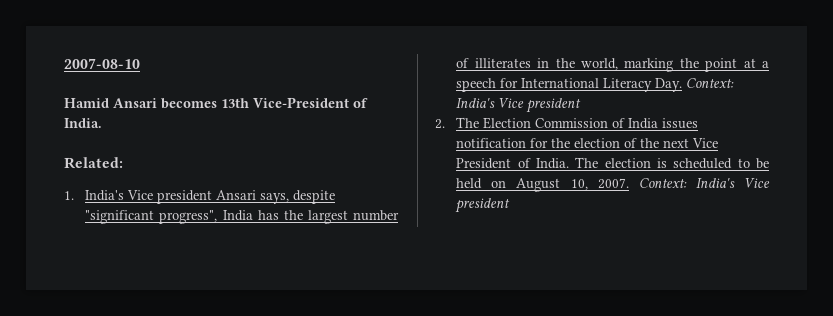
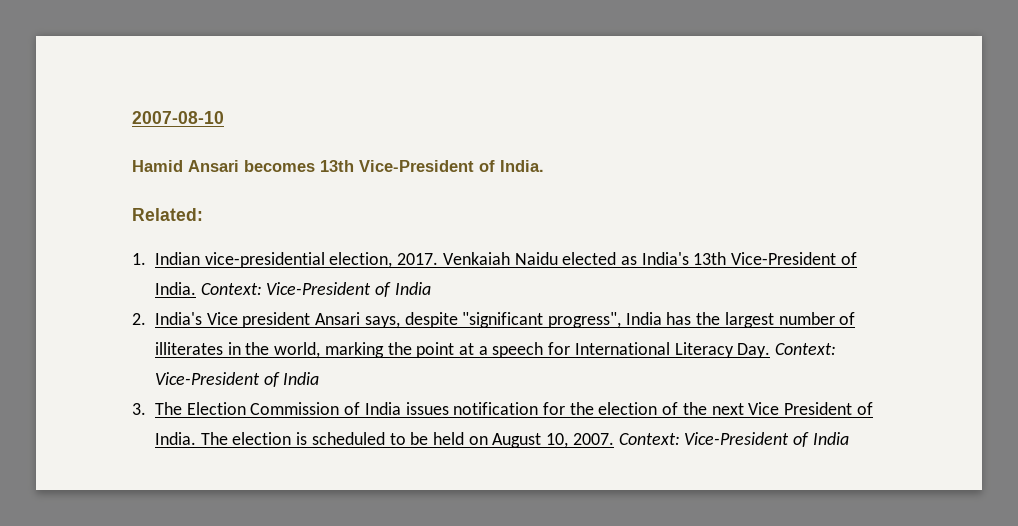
- 1. India's Vice president Ansari says, despite "significant progress", India has the largest number of illiterates in the world, marking the point at a speech for International Literacy Day. Context: India's Vice president
- 2. The Election Commission of India issues notification for the election of the next Vice President of India.
+ 1. Indian vice-presidential election, 2017. Venkaiah Naidu elected as India's 13th Vice-President of India. Context: Vice-President of India
+ 2. India's Vice president Ansari says, despite "significant progress", India has the largest number of illiterates in the world, marking the point at a speech for International Literacy Day. Context: Vice-President of India
+ 3. The Election Commission of India issues notification for the election of the next Vice President of India.
- The election is scheduled to be held on August 10, 2007. Context: India's Vice president
+ The election is scheduled to be held on August 10, 2007. Context: Vice-President of India

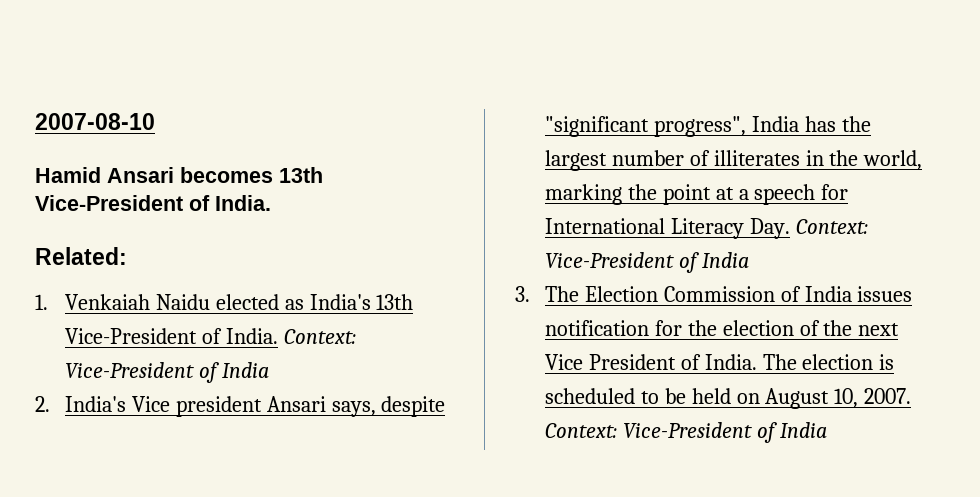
- 1. Indian vice-presidential election, 2017. Venkaiah Naidu elected as India's 13th Vice-President of India.
+ 1. Venkaiah Naidu elected as India's 13th Vice-President of India.

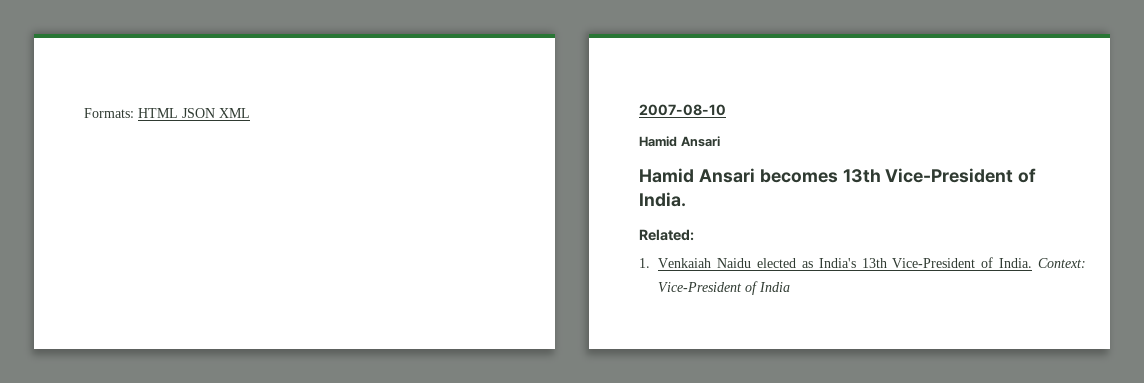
+ Formats: HTML JSON XML
  2007-08-10
+ Hamid Ansari
- 2. India's Vice president Ansari says, despite "significant progress", India has the largest number of illiterates in the world, marking the point at a speech for International Literacy Day. Context: Vice-President of India
- 3. The Election Commission of India issues notification for the election of the next Vice President of India. The election is scheduled to be held on August 10, 2007. Context: Vice-President of India

